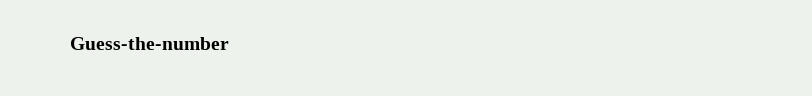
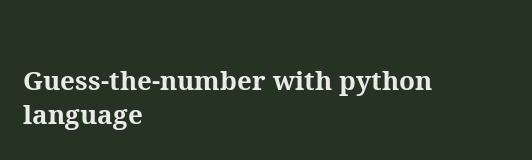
- Guess-the-number
+ Guess-the-number with python language

